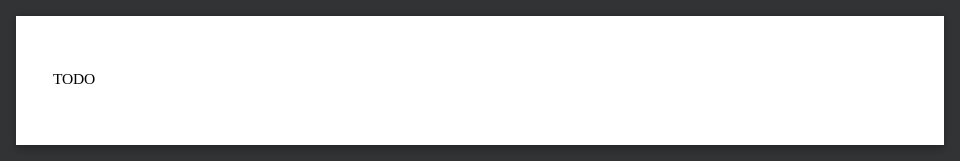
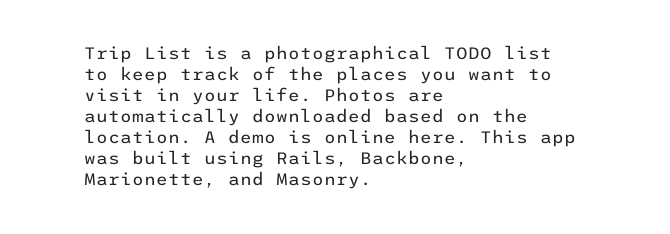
- TODO
+ Trip List is a photographical TODO list to keep track of the places you want to visit in your life. Photos are automatically downloaded based on the location. A demo is online here. This app was built using Rails, Backbone, Marionette, and Masonry.

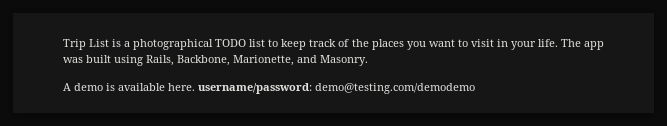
- Photos are automatically downloaded based on the location. A demo is online here. This app was built using Rails, Backbone, Marionette, and Masonry.
+ The app was built using Rails, Backbone, Marionette, and Masonry.
+ A demo is available here. username/password: demo@testing.com/demodemo

